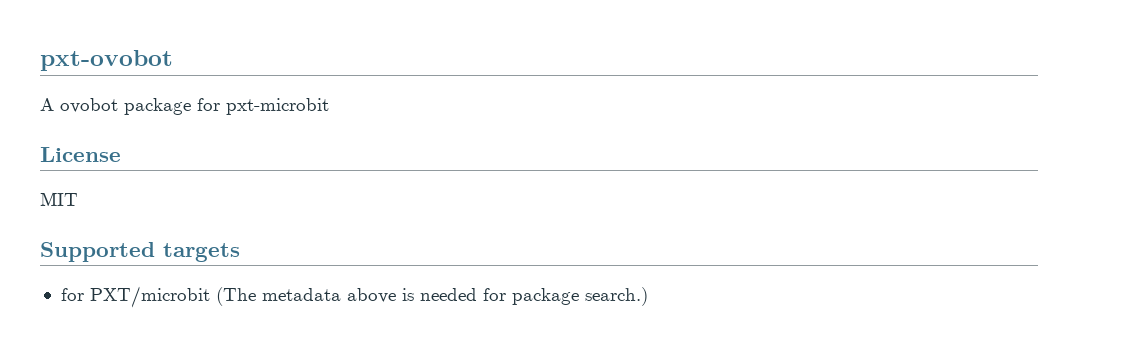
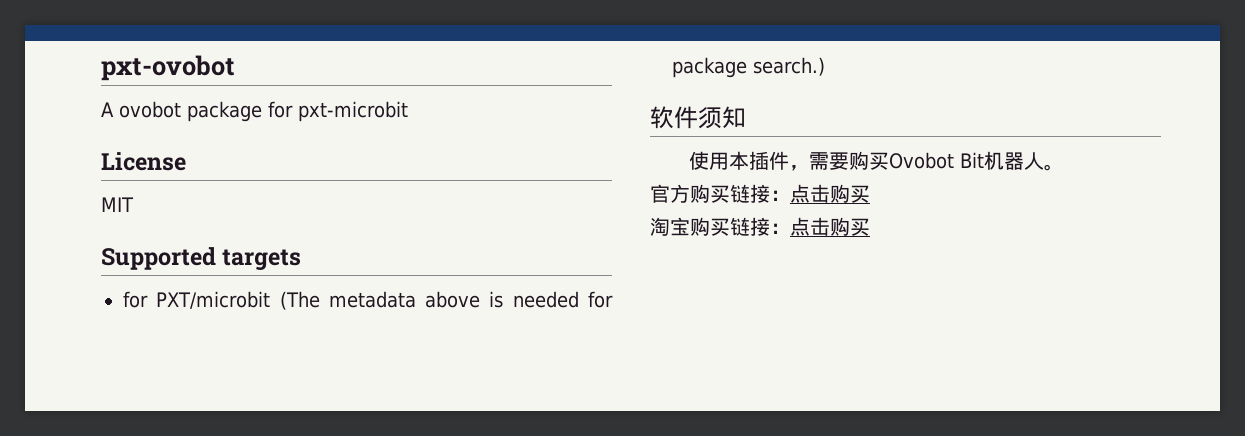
+ 软件须知
+ 使用本插件，需要购买Ovobot Bit机器人。
+ 官方购买链接：点击购买
+ 淘宝购买链接：点击购买

